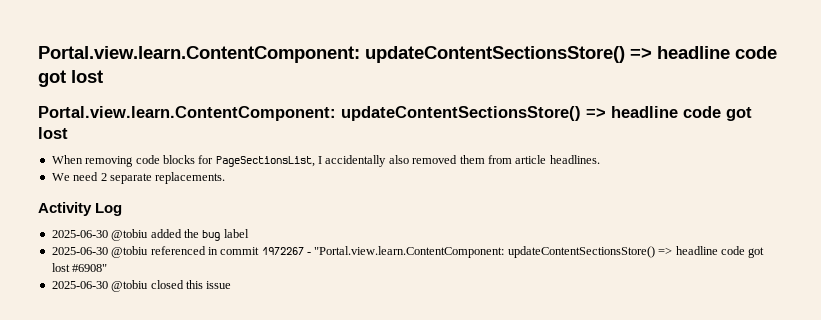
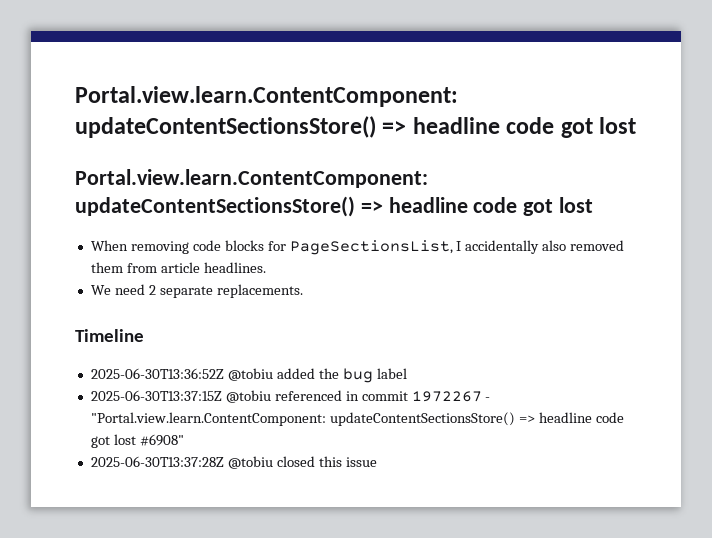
- Activity Log
- 2025-06-30 @tobiu added the bug label
+ Timeline
+ 2025-06-30T13:36:52Z @tobiu added the bug label
- 2025-06-30 @tobiu referenced in commit 1972267 - "Portal.view.learn.ContentComponent: updateContentSectionsStore() => headline code got lost #6908"
+ 2025-06-30T13:37:15Z @tobiu referenced in commit 1972267 - "Portal.view.learn.ContentComponent: updateContentSectionsStore() => headline code got lost #6908"
- 2025-06-30 @tobiu closed this issue
+ 2025-06-30T13:37:28Z @tobiu closed this issue

